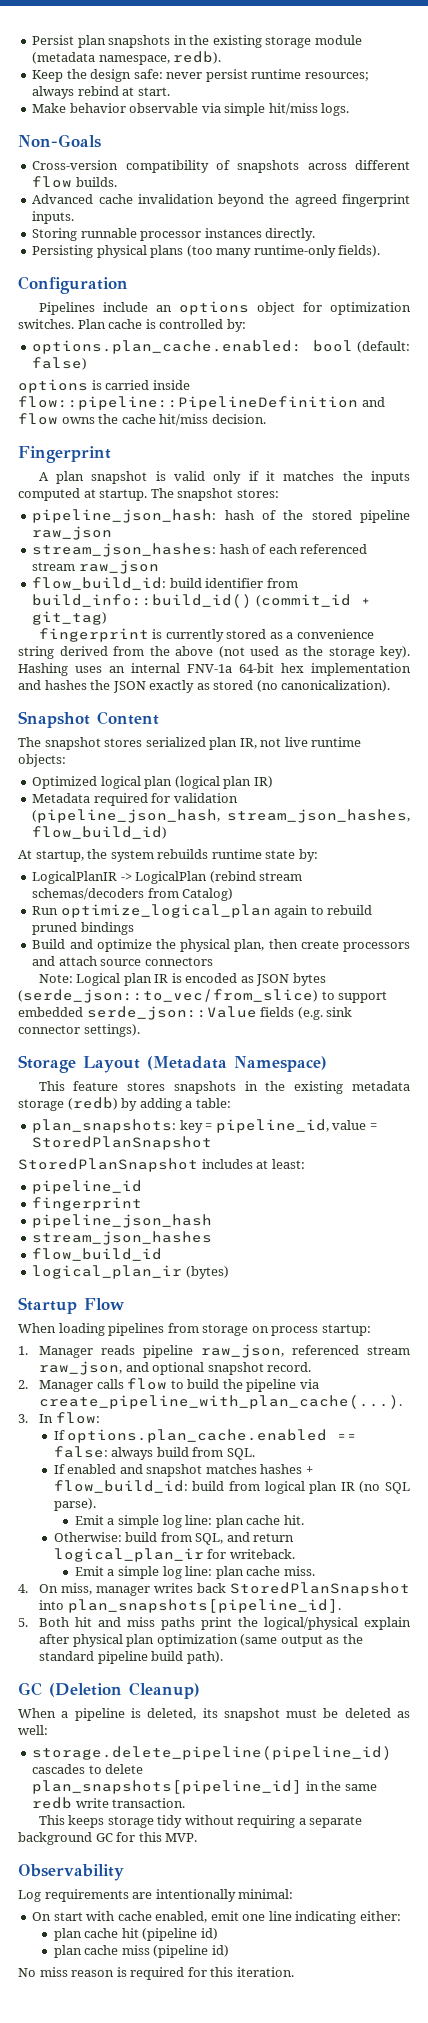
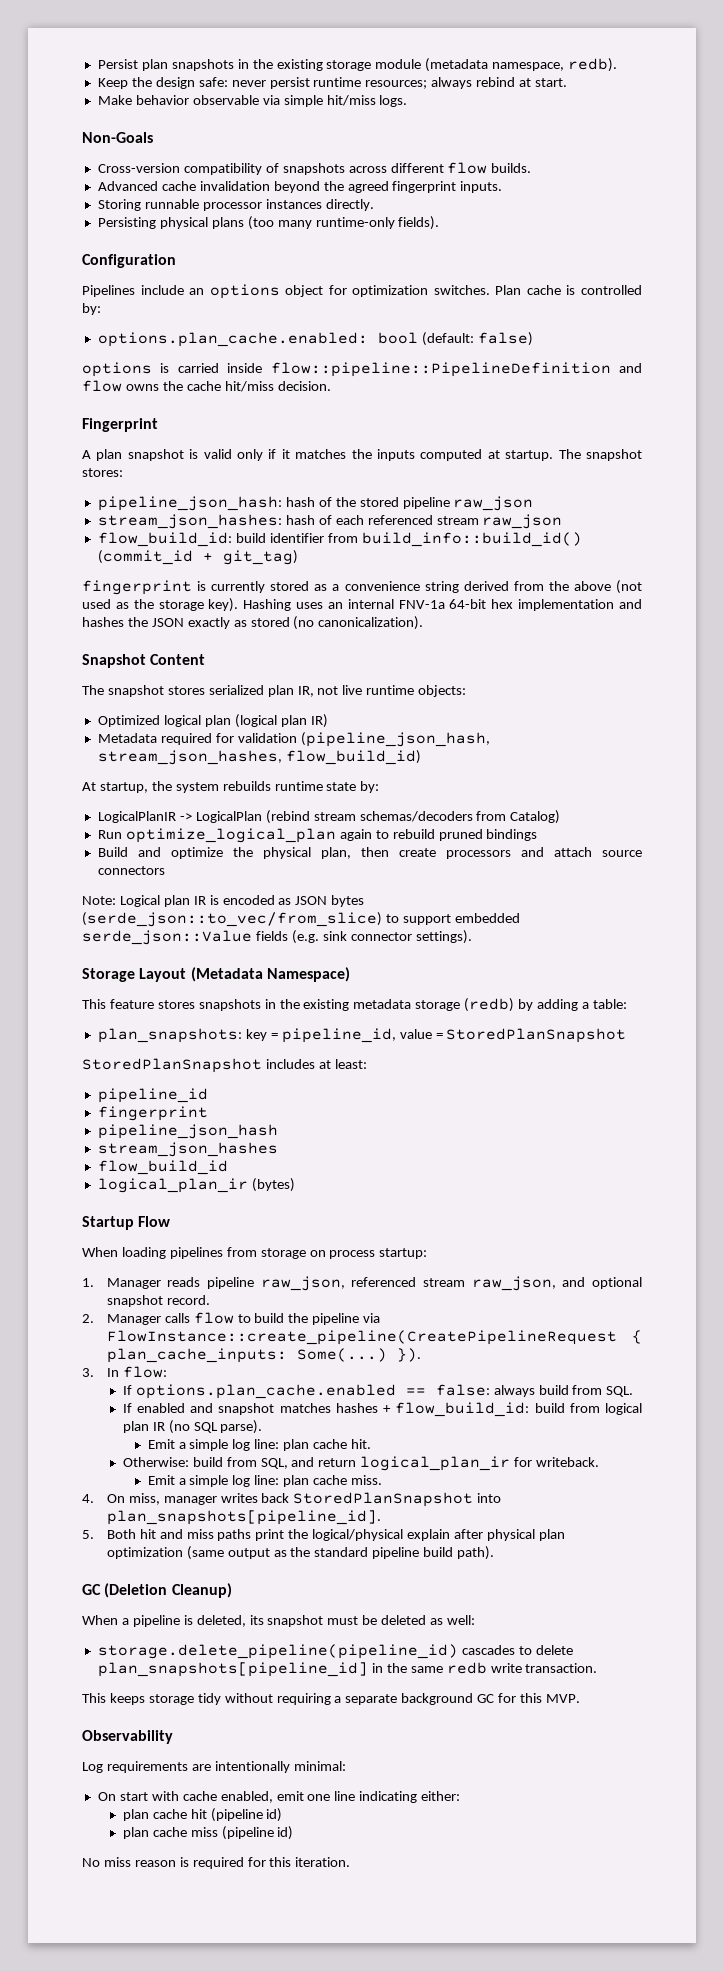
- 2. Manager calls flow to build the pipeline via create_pipeline_with_plan_cache(...).
+ 2. Manager calls flow to build the pipeline via FlowInstance::create_pipeline(CreatePipelineRequest { plan_cache_inputs: Some(...) }).

